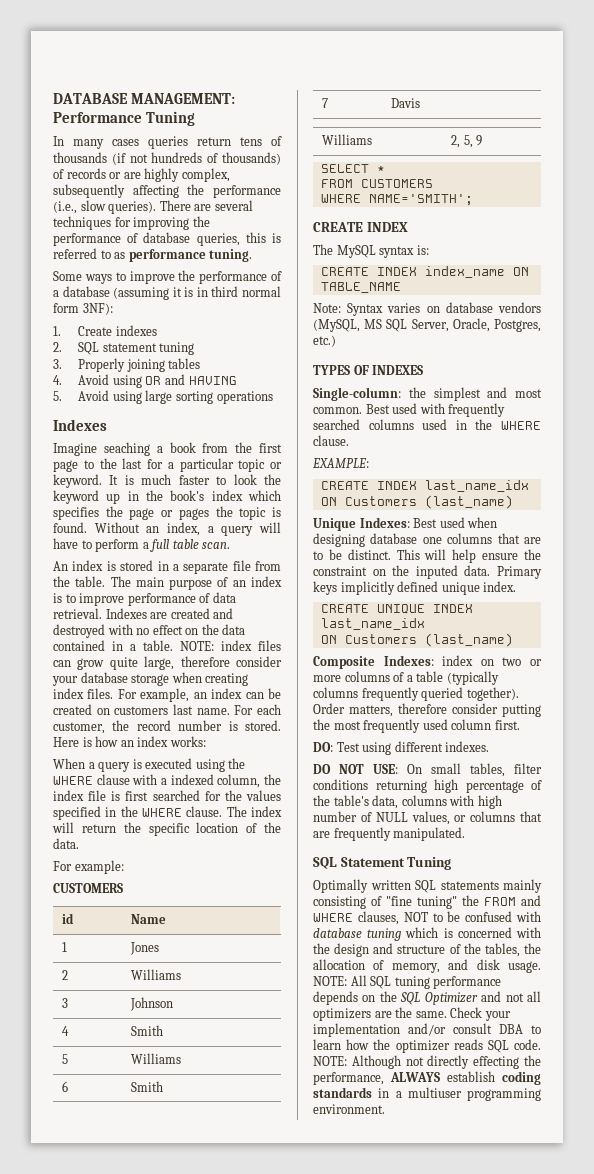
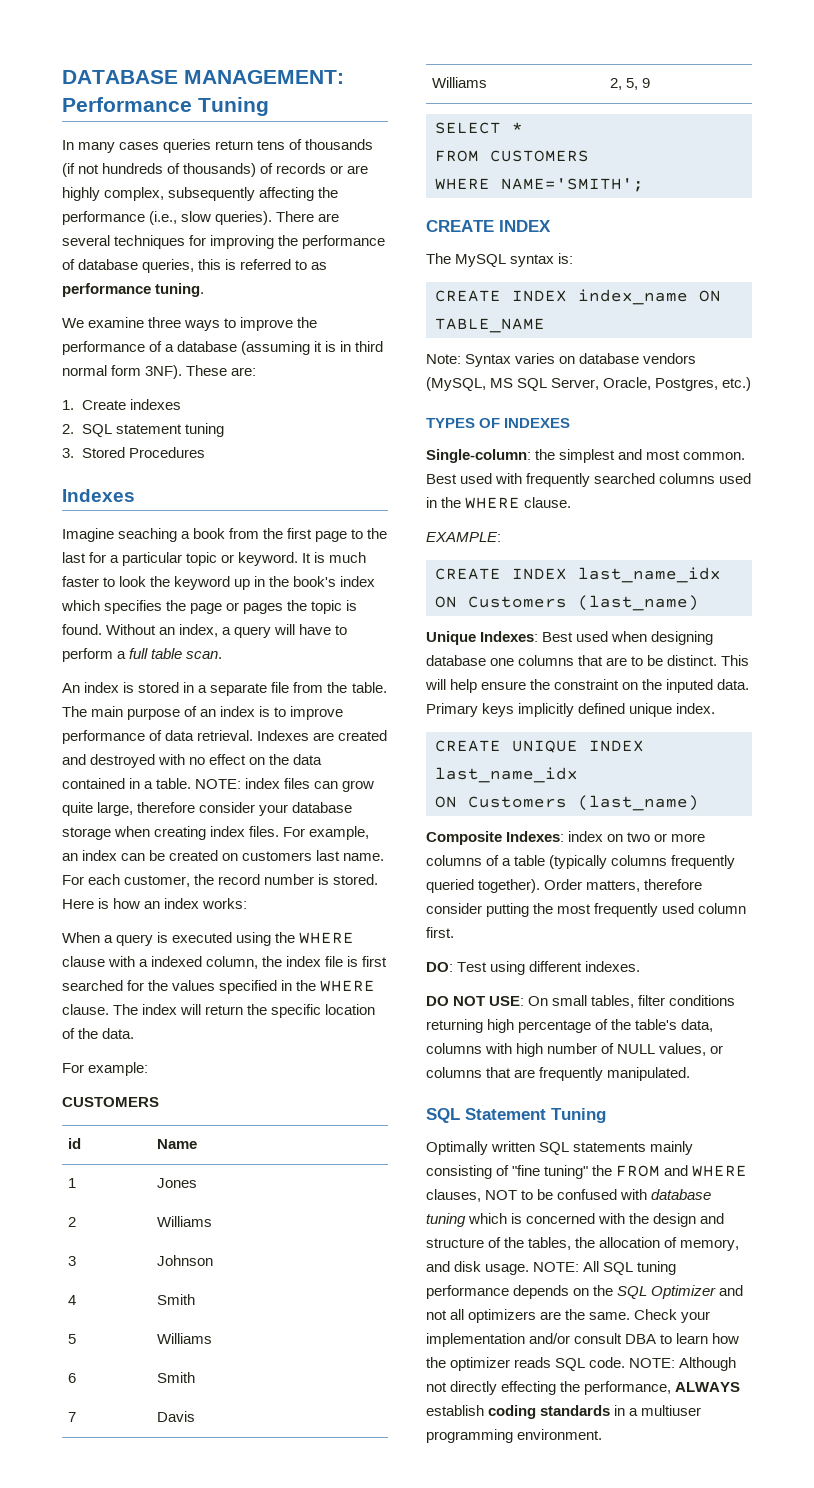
- Some ways to improve the performance of a database (assuming it is in third normal form 3NF):
+ We examine three ways to improve the performance of a database (assuming it is in third normal form 3NF). These are:
- 3. Properly joining tables
- 4. Avoid using OR and HAVING
- 5. Avoid using large sorting operations
+ 3. Stored Procedures

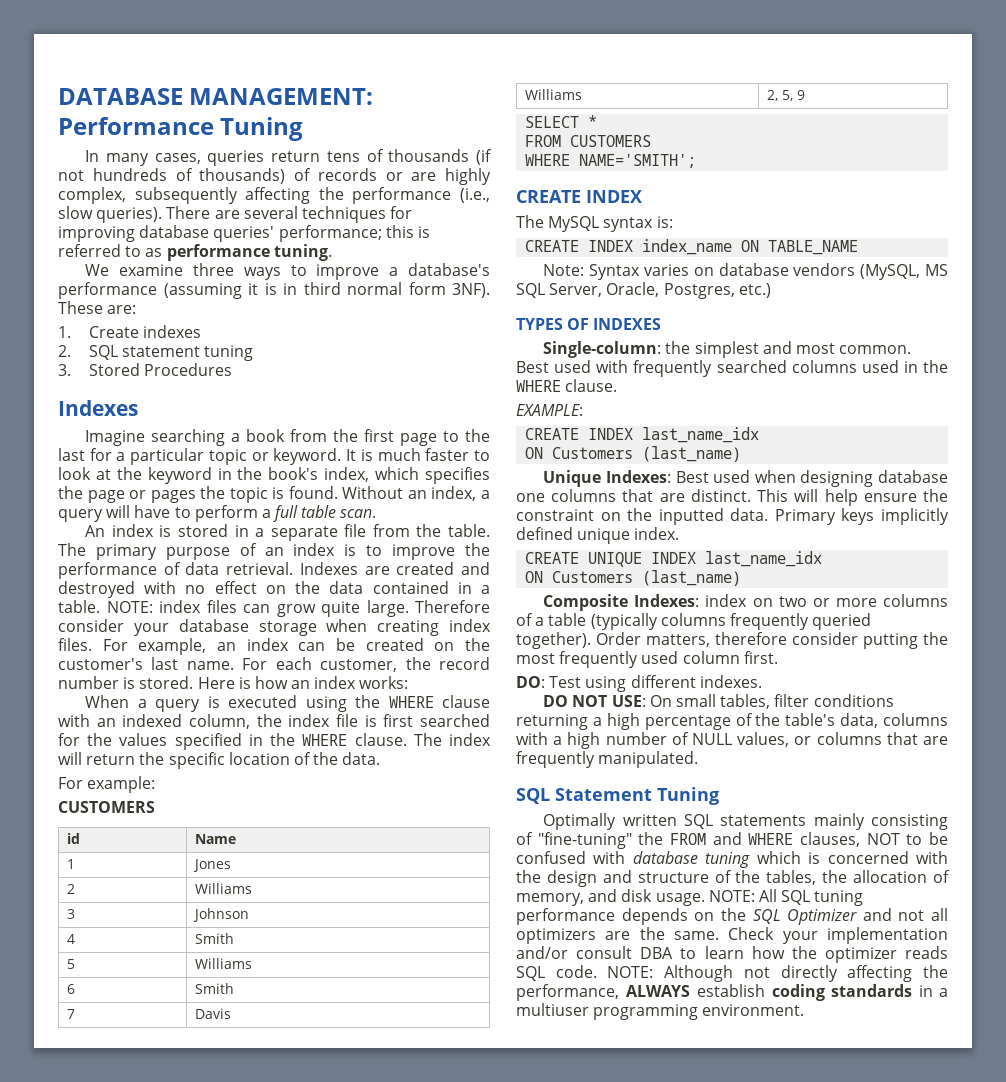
- In many cases queries return tens of thousands (if not hundreds of thousands) of records or are highly complex, subsequently affecting the performance (i.e., slow queries).
+ In many cases, queries return tens of thousands (if not hundreds of thousands) of records or are highly complex, subsequently affecting the performance (i.e., slow queries).
- There are several techniques for improving the performance of database queries, this is referred to as performance tuning.
+ There are several techniques for improving database queries' performance; this is referred to as performance tuning.
- We examine three ways to improve the performance of a database (assuming it is in third normal form 3NF).
+ We examine three ways to improve a database's performance (assuming it is in third normal form 3NF).
- Imagine seaching a book from the first page to the last for a particular topic or keyword.
+ Imagine searching a book from the first page to the last for a particular topic or keyword.
- It is much faster to look the keyword up in the book's index which specifies the page or pages the topic is found.
+ It is much faster to look at the keyword in the book's index, which specifies the page or pages the topic is found.
- The main purpose of an index is to improve performance of data retrieval.
+ The primary purpose of an index is to improve the performance of data retrieval.
- NOTE: index files can grow quite large, therefore consider your database storage when creating index files.
+ NOTE: index files can grow quite large. Therefore consider your database storage when creating index files.
- For example, an index can be created on customers last name.
+ For example, an index can be created on the customer's last name.
- When a query is executed using the WHERE clause with a indexed column, the index file is first searched for the values specified in the WHERE clause.
+ When a query is executed using the WHERE clause with an indexed column, the index file is first searched for the values specified in the WHERE clause.
- Unique Indexes: Best used when designing database one columns that are to be distinct.
+ Unique Indexes: Best used when designing database one columns that are distinct.
- This will help ensure the constraint on the inputed data.
+ This will help ensure the constraint on the inputted data.
- DO NOT USE: On small tables, filter conditions returning high percentage of the table's data, columns with high number of NULL values, or columns that are frequently manipulated.
+ DO NOT USE: On small tables, filter conditions returning a high percentage of the table's data, columns with a high number of NULL values, or columns that are frequently manipulated.
- Optimally written SQL statements mainly consisting of "fine tuning" the FROM and WHERE clauses, NOT to be confused with database tuning which is concerned with the design and structure of the tables, the allocation of memory, and disk usage.
+ Optimally written SQL statements mainly consisting of "fine-tuning" the FROM and WHERE clauses, NOT to be confused with database tuning which is concerned with the design and structure of the tables, the allocation of memory, and disk usage.
- NOTE: Although not directly effecting the performance, ALWAYS establish coding standards in a multiuser programming environment.
+ NOTE: Although not directly affecting the performance, ALWAYS establish coding standards in a multiuser programming environment.

